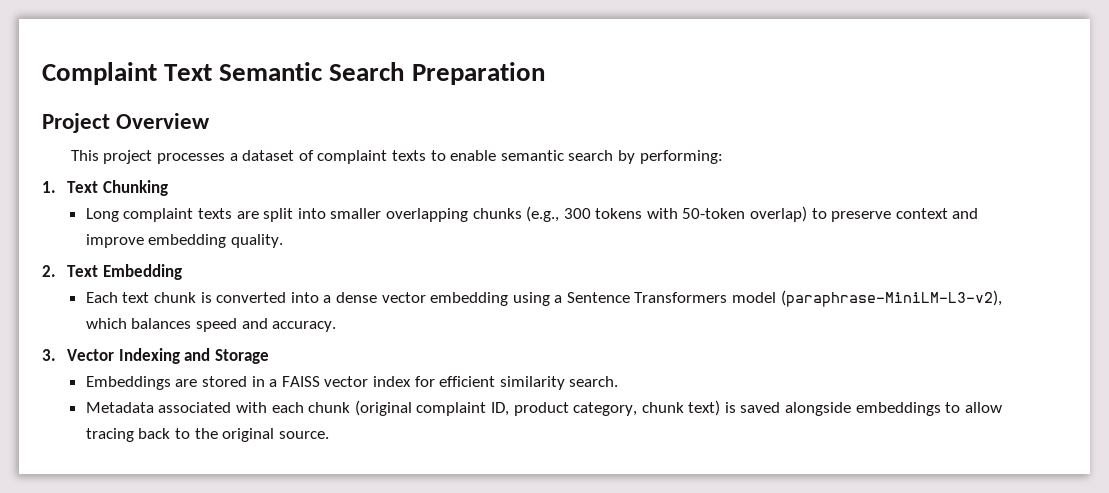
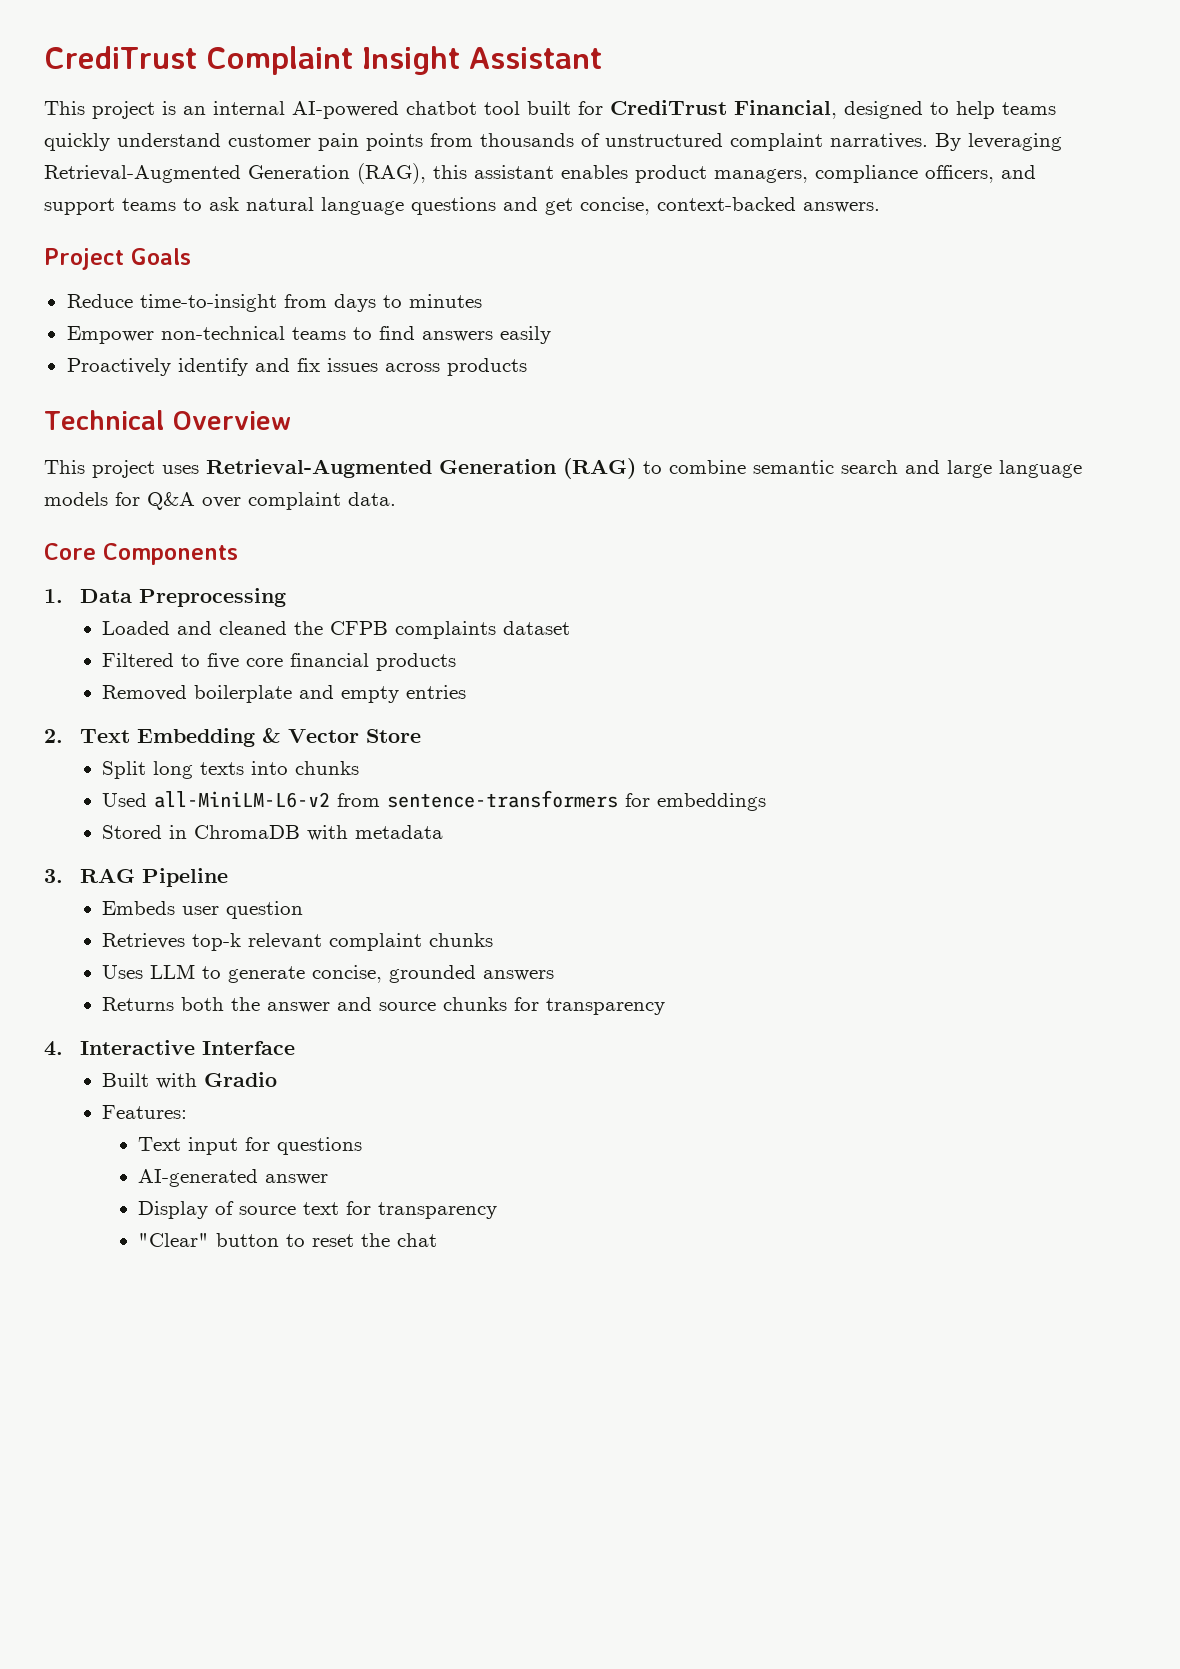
- Complaint Text Semantic Search Preparation
- Project Overview
- This project processes a dataset of complaint texts to enable semantic search by performing:
- 1. Text Chunking
- Long complaint texts are split into smaller overlapping chunks (e.g., 300 tokens with 50-token overlap) to preserve context and improve embedding quality.
- 2. Text Embedding
- Each text chunk is converted into a dense vector embedding using a Sentence Transformers model (paraphrase-MiniLM-L3-v2), which balances speed and accuracy.
- 3. Vector Indexing and Storage
- Embeddings are stored in a FAISS vector index for efficient similarity search.
- Metadata associated with each chunk (original complaint ID, product category, chunk text) is saved alongside embeddings to allow tracing back to the original source.
+ CrediTrust Complaint Insight Assistant
+ This project is an internal AI-powered chatbot tool built for CrediTrust Financial, designed to help teams quickly understand customer pain points from thousands of unstructured complaint narratives. By leveraging Retrieval-Augmented Generation (RAG), this assistant enables product managers, compliance officers, and support teams to ask natural language questions and get concise, context-backed answers.
+ Project Goals
+ Reduce time-to-insight from days to minutes
+ Empower non-technical teams to find answers easily
+ Proactively identify and fix issues across products
+ Technical Overview
+ This project uses Retrieval-Augmented Generation (RAG) to combine semantic search and large language models for Q&A over complaint data.
+ Core Components
+ 1. Data Preprocessing
+ Loaded and cleaned the CFPB complaints dataset
+ Filtered to five core financial products
+ Removed boilerplate and empty entries
+ 2. Text Embedding & Vector Store
+ Split long texts into chunks
+ Used all-MiniLM-L6-v2 from sentence-transformers for embeddings
+ Stored in ChromaDB with metadata
+ 3. RAG Pipeline
+ Embeds user question
+ Retrieves top-k relevant complaint chunks
+ Uses LLM to generate concise, grounded answers
+ Returns both the answer and source chunks for transparency
+ 4. Interactive Interface
+ Built with Gradio
+ Features:
+ Text input for questions
+ AI-generated answer
+ Display of source text for transparency
+ "Clear" button to reset the chat

